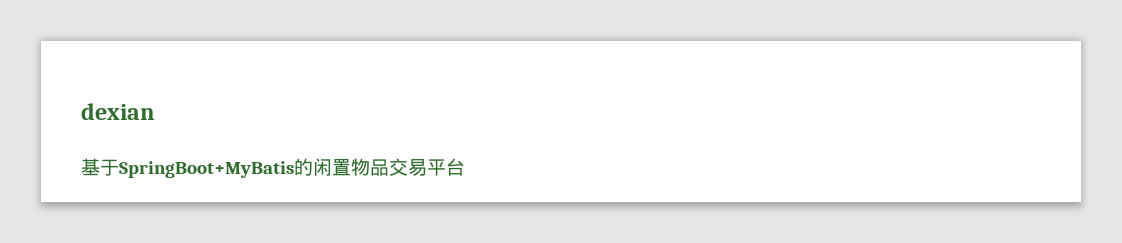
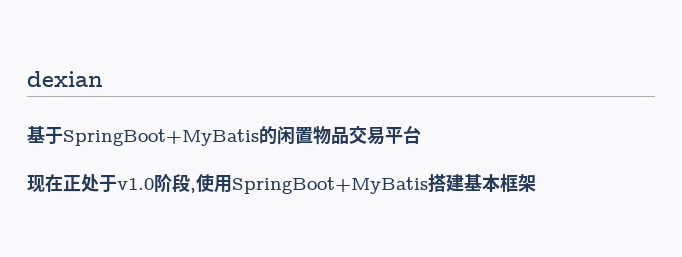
+ 现在正处于v1.0阶段,使用SpringBoot+MyBatis搭建基本框架

